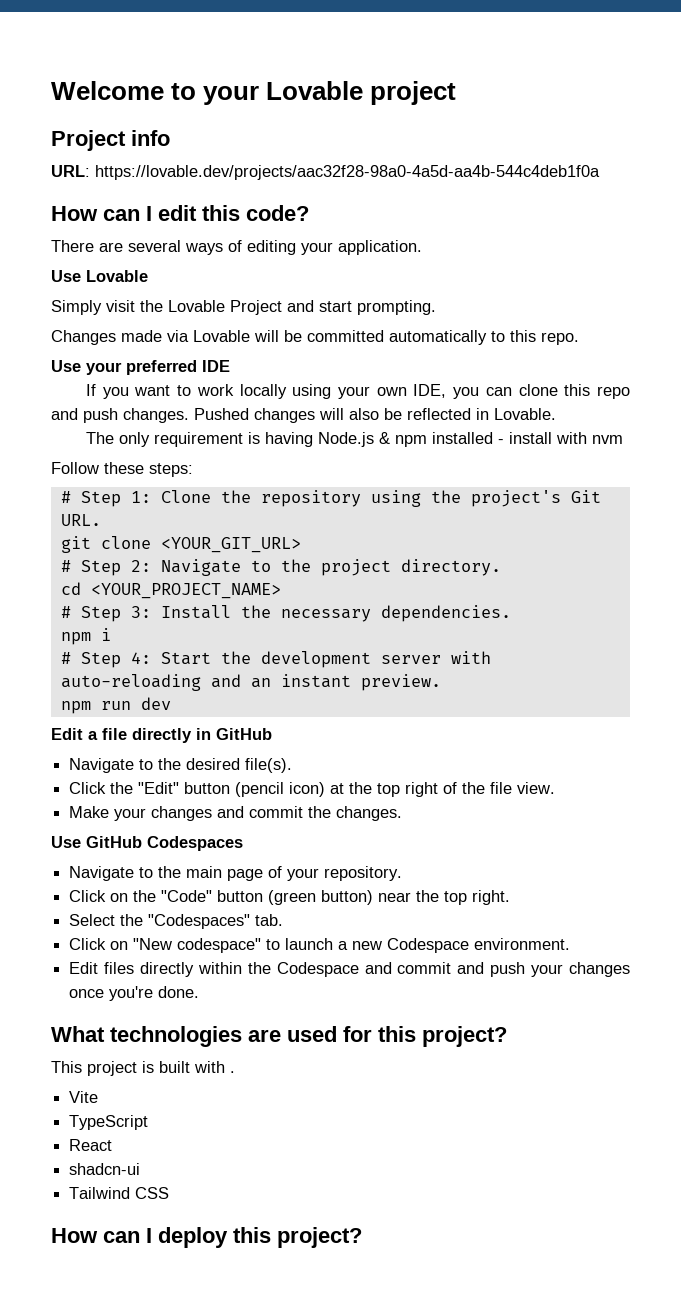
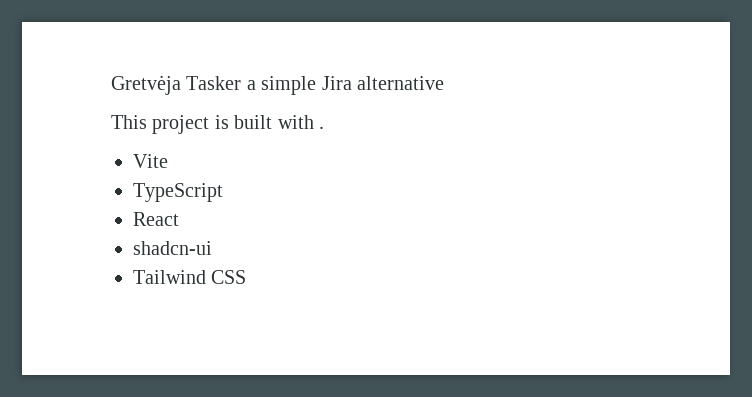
- Welcome to your Lovable project
- Project info
- URL: https://lovable.dev/projects/aac32f28-98a0-4a5d-aa4b-544c4deb1f0a
- How can I edit this code?
- There are several ways of editing your application.
- Use Lovable
- Simply visit the Lovable Project and start prompting.
- Changes made via Lovable will be committed automatically to this repo.
- Use your preferred IDE
- If you want to work locally using your own IDE, you can clone this repo and push changes. Pushed changes will also be reflected in Lovable.
- The only requirement is having Node.js & npm installed - install with nvm
- Follow these steps:
- # Step 1: Clone the repository using the project's Git URL.
- git clone <YOUR_GIT_URL>
- # Step 2: Navigate to the project directory.
- cd <YOUR_PROJECT_NAME>
- # Step 3: Install the necessary dependencies.
- npm i
- # Step 4: Start the development server with auto-reloading and an instant preview.
- npm run dev
- Edit a file directly in GitHub
- Navigate to the desired file(s).
- Click the "Edit" button (pencil icon) at the top right of the file view.
- Make your changes and commit the changes.
- Use GitHub Codespaces
- Navigate to the main page of your repository.
- Click on the "Code" button (green button) near the top right.
- Select the "Codespaces" tab.
- Click on "New codespace" to launch a new Codespace environment.
- Edit files directly within the Codespace and commit and push your changes once you're done.
- What technologies are used for this project?
+ Gretvėja Tasker a simple Jira alternative
- How can I deploy this project?

